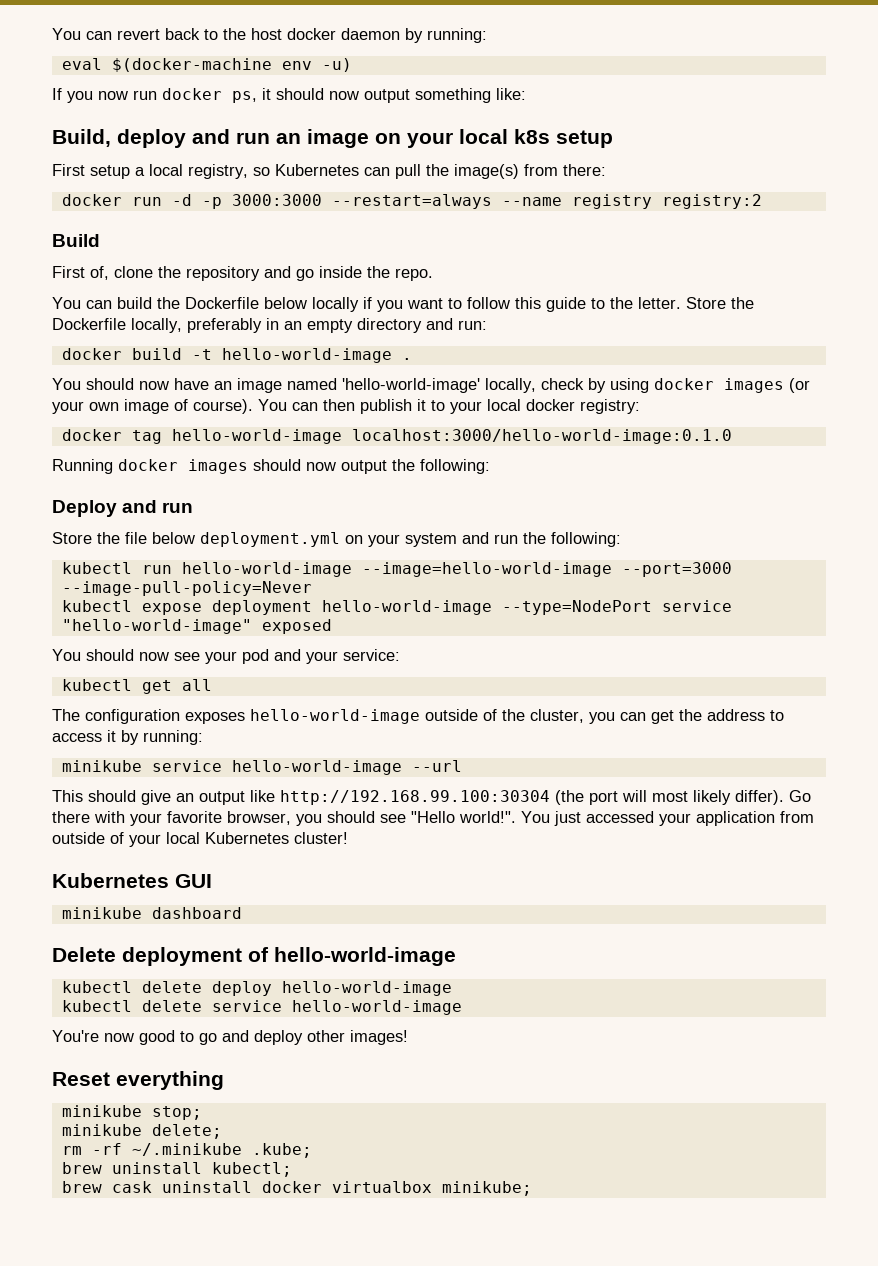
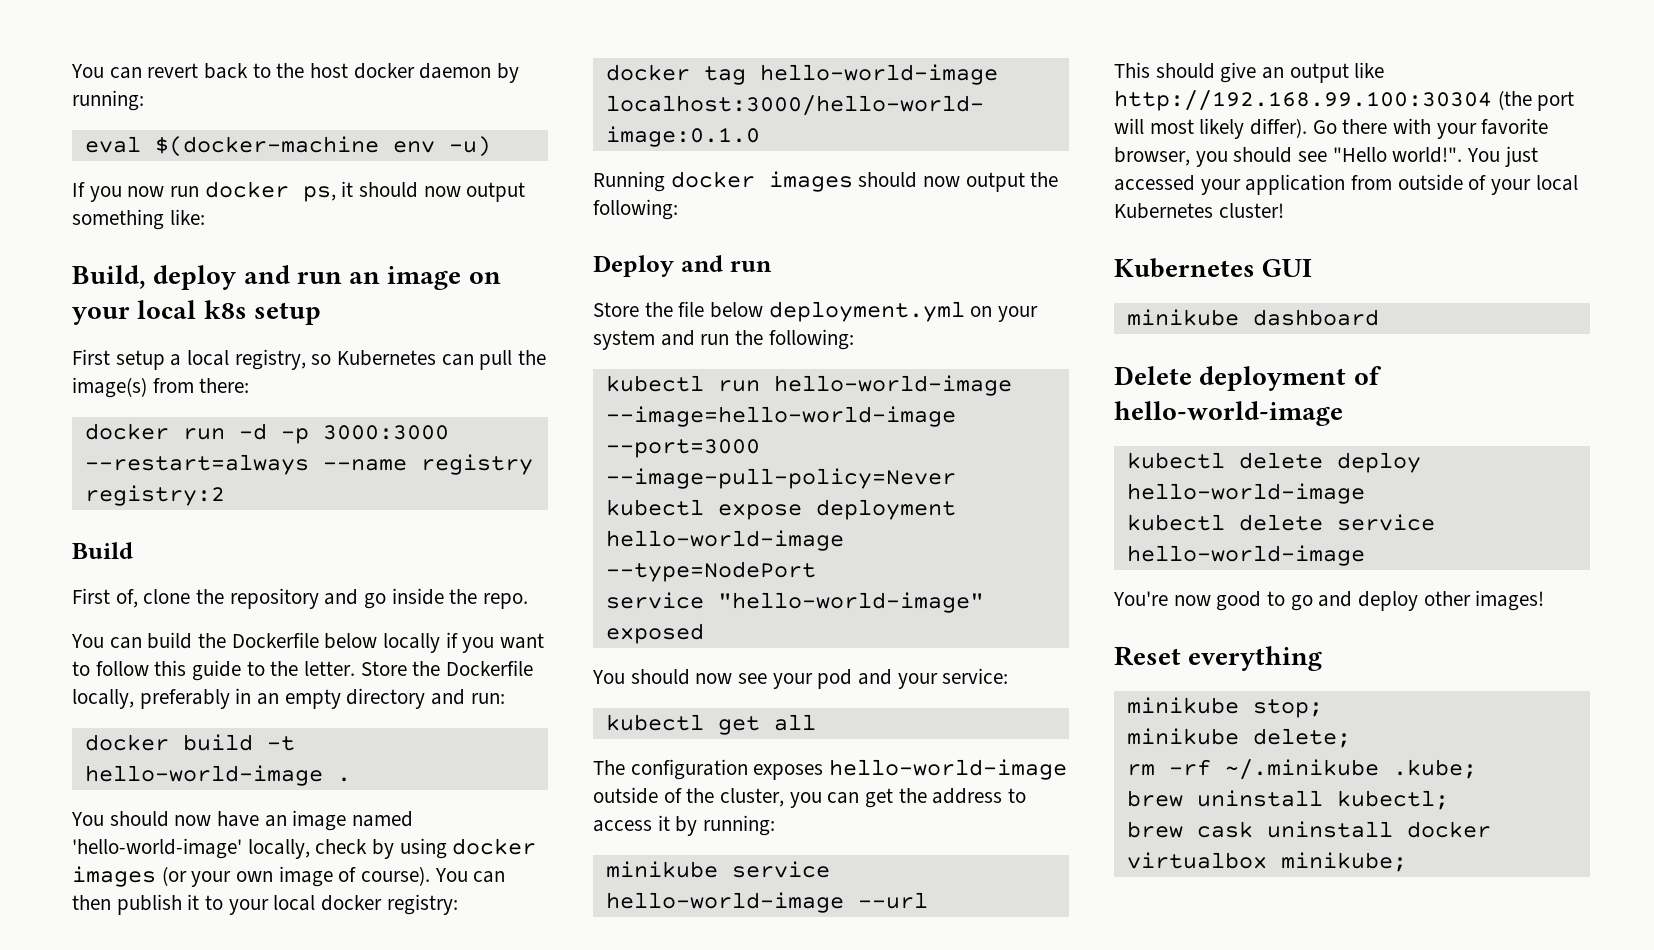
- kubectl expose deployment hello-world-image --type=NodePort service "hello-world-image" exposed
+ kubectl expose deployment hello-world-image --type=NodePort
+ service "hello-world-image" exposed

